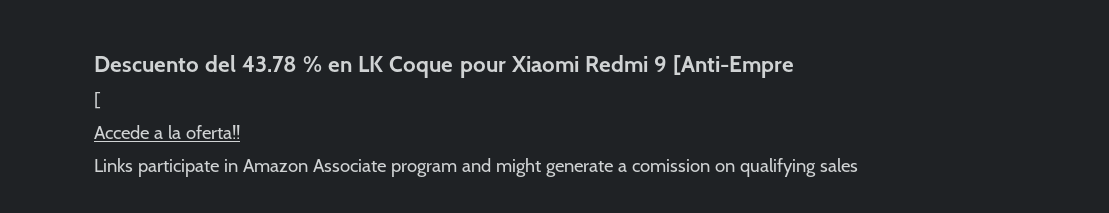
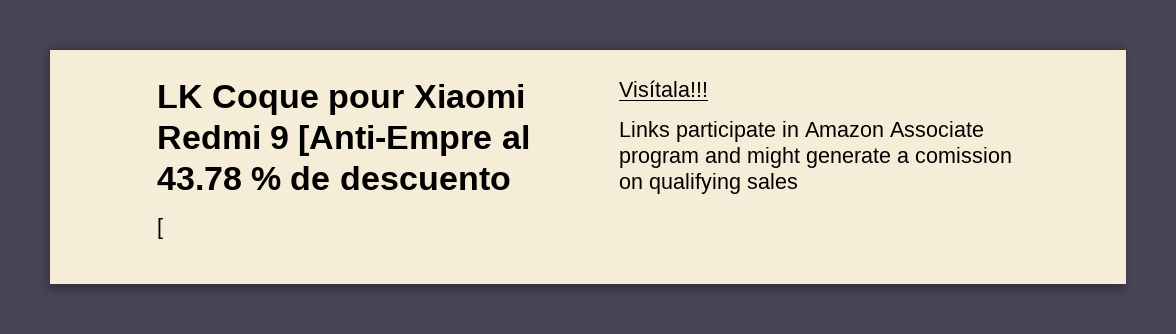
- Descuento del 43.78 % en LK Coque pour Xiaomi Redmi 9 [Anti-Empre
+ LK Coque pour Xiaomi Redmi 9 [Anti-Empre al 43.78 % de descuento
  [
- Accede a la oferta!!
+ Visítala!!!

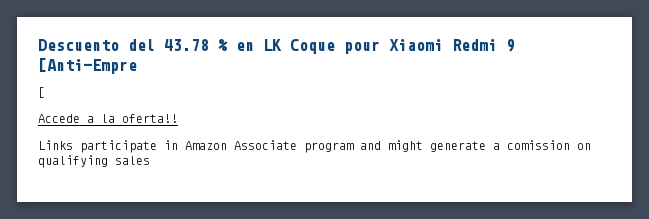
- LK Coque pour Xiaomi Redmi 9 [Anti-Empre al 43.78 % de descuento
+ Descuento del 43.78 % en LK Coque pour Xiaomi Redmi 9 [Anti-Empre
  [
- Visítala!!!
+ Accede a la oferta!!

